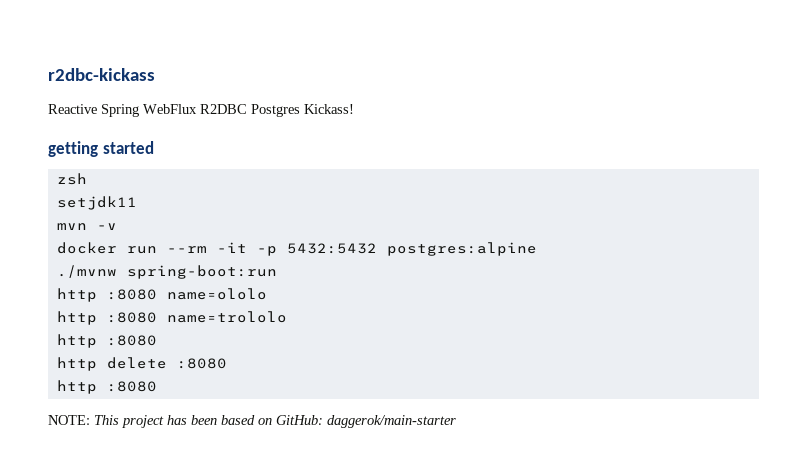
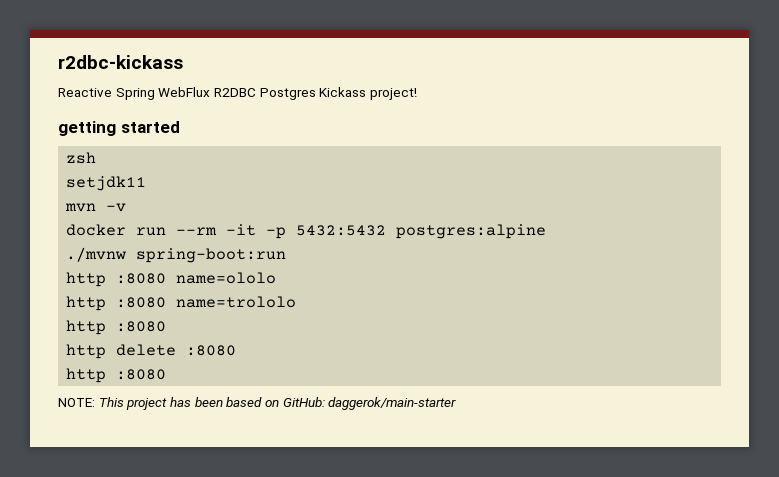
- Reactive Spring WebFlux R2DBC Postgres Kickass!
+ Reactive Spring WebFlux R2DBC Postgres Kickass project!

